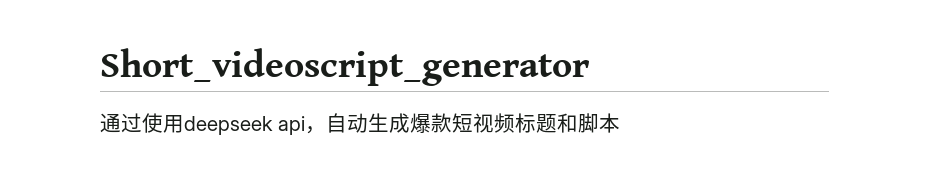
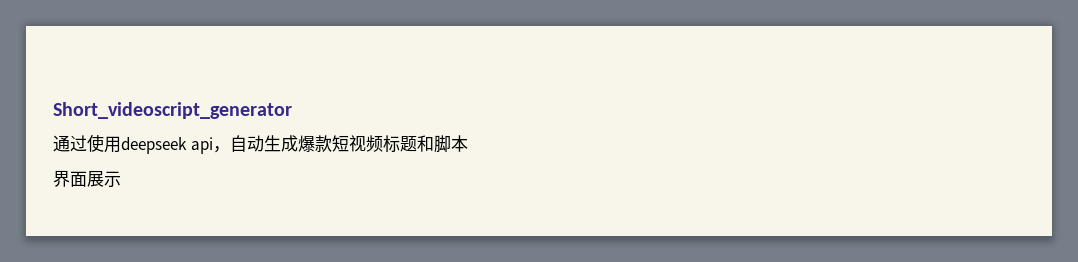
+ 界面展示

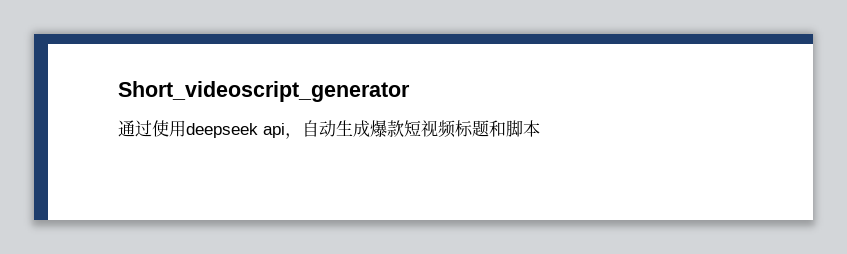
- 界面展示

